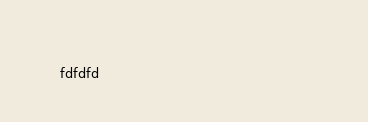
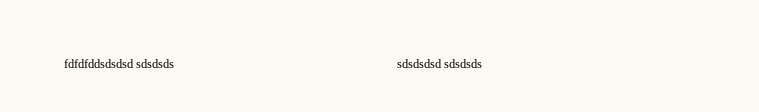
- fdfdfd
+ fdfdfddsdsdsd sdsdsds
+ sdsdsdsd sdsdsds

